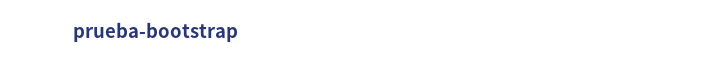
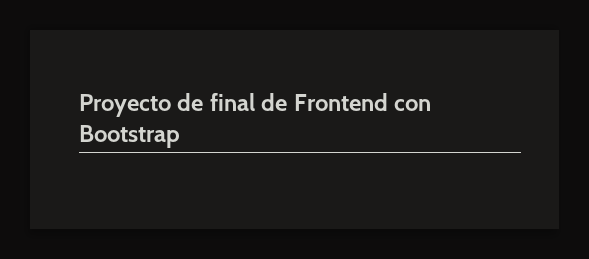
- prueba-bootstrap
+ Proyecto de final de Frontend con Bootstrap

